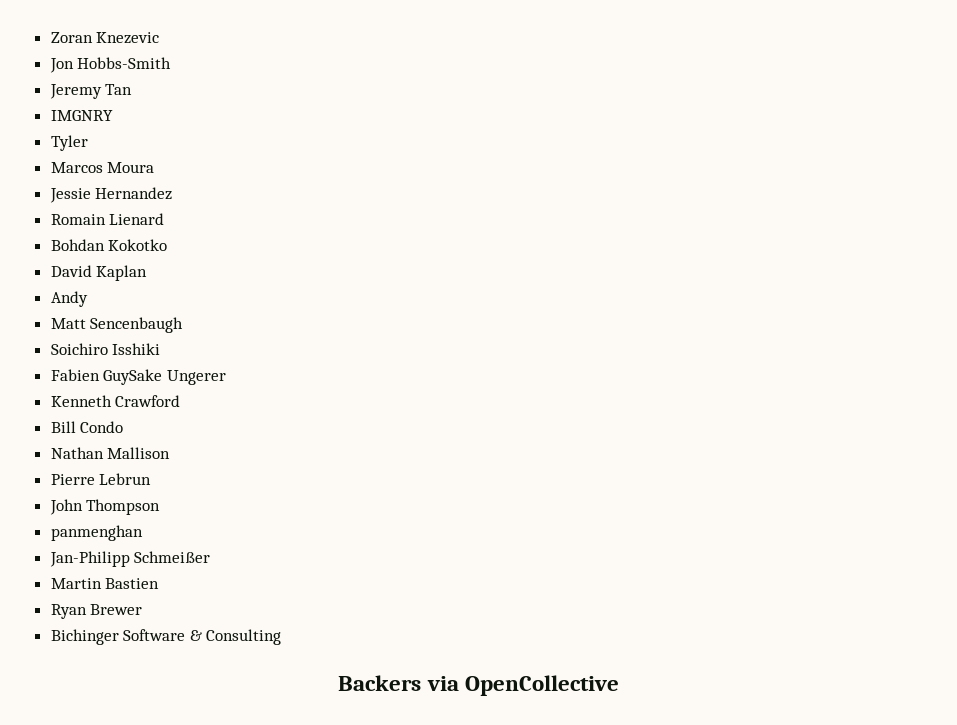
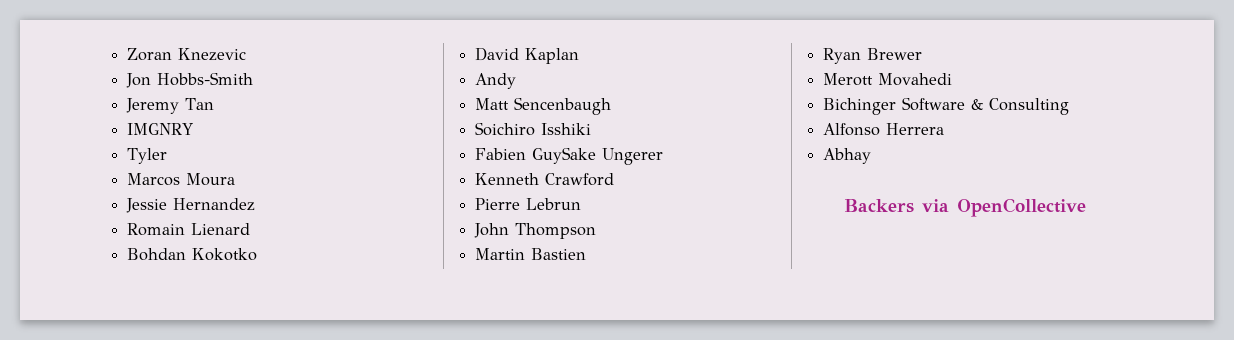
- Bill Condo
- Nathan Mallison
- panmenghan
- Jan-Philipp Schmeißer
+ Merott Movahedi
+ Alfonso Herrera
+ Abhay

